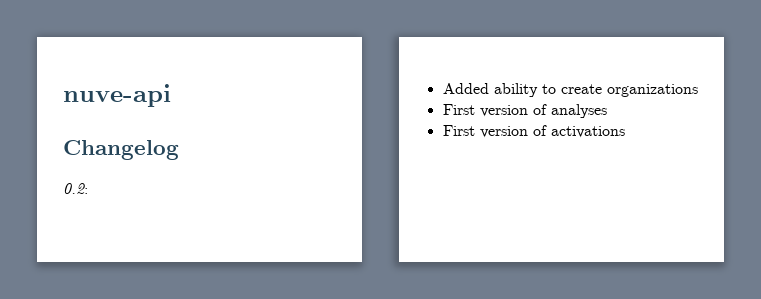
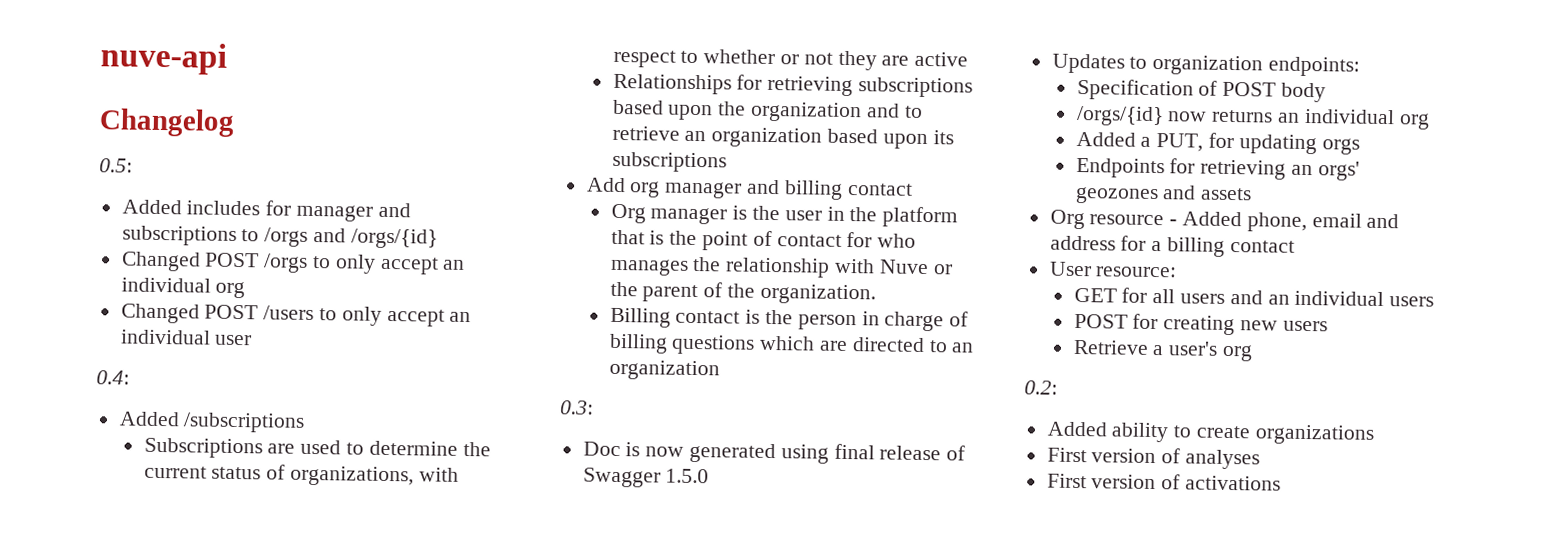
+ 0.5:
+ Added includes for manager and subscriptions to /orgs and /orgs/{id}
+ Changed POST /orgs to only accept an individual org
+ Changed POST /users to only accept an individual user
+ 0.4:
+ Added /subscriptions
+ Subscriptions are used to determine the current status of organizations, with respect to whether or not they are active
+ Relationships for retrieving subscriptions based upon the organization and to retrieve an organization based upon its subscriptions
+ Add org manager and billing contact
+ Org manager is the user in the platform that is the point of contact for who manages the relationship with Nuve or the parent of the organization.
+ Billing contact is the person in charge of billing questions which are directed to an organization
+ 0.3:
+ Doc is now generated using final release of Swagger 1.5.0
+ Updates to organization endpoints:
+ Specification of POST body
+ /orgs/{id} now returns an individual org
+ Added a PUT, for updating orgs
+ Endpoints for retrieving an orgs' geozones and assets
+ Org resource - Added phone, email and address for a billing contact
+ User resource:
+ GET for all users and an individual users
+ POST for creating new users
+ Retrieve a user's org

